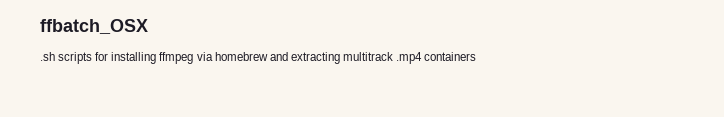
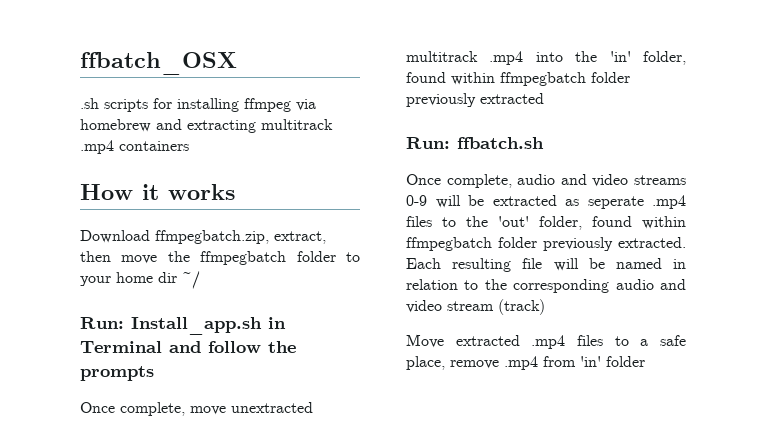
+ How it works
+ Download ffmpegbatch.zip, extract, then move the ffmpegbatch folder to your home dir ~/
+ Run: Install_app.sh in Terminal and follow the prompts
+ Once complete, move unextracted multitrack .mp4 into the 'in' folder, found within ffmpegbatch folder previously extracted
+ Run: ffbatch.sh
+ Once complete, audio and video streams 0-9 will be extracted as seperate .mp4 files to the 'out' folder, found within ffmpegbatch folder previously extracted. Each resulting file will be named in relation to the corresponding audio and video stream (track)
+ Move extracted .mp4 files to a safe place, remove .mp4 from 'in' folder

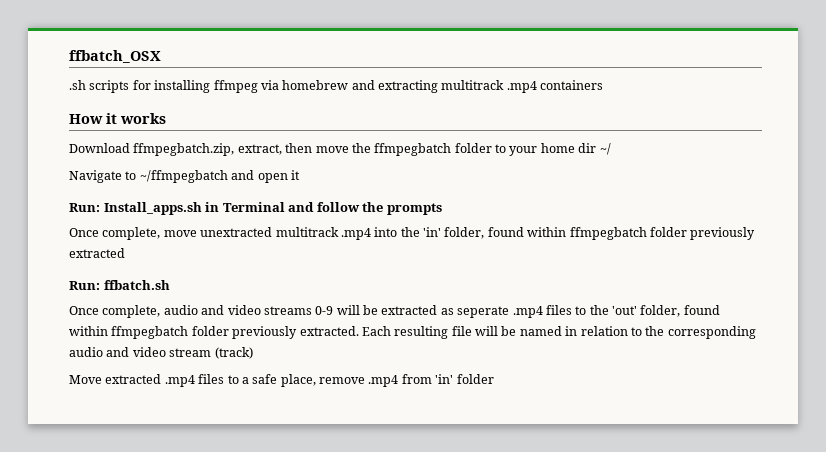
- Run: Install_app.sh in Terminal and follow the prompts
+ Navigate to ~/ffmpegbatch and open it
+ Run: Install_apps.sh in Terminal and follow the prompts

